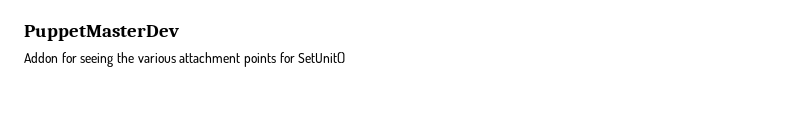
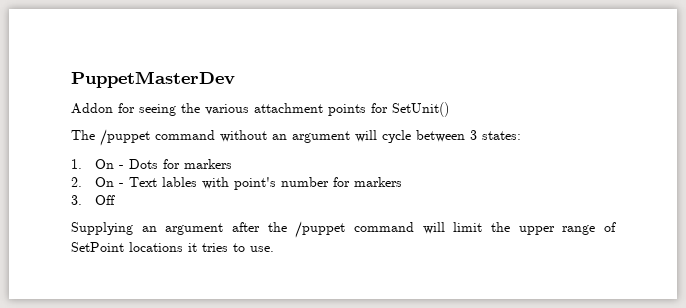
+ The /puppet command without an argument will cycle between 3 states:
+ 1. On - Dots for markers
+ 2. On - Text lables with point's number for markers
+ 3. Off
+ Supplying an argument after the /puppet command will limit the upper range of SetPoint locations it tries to use.

